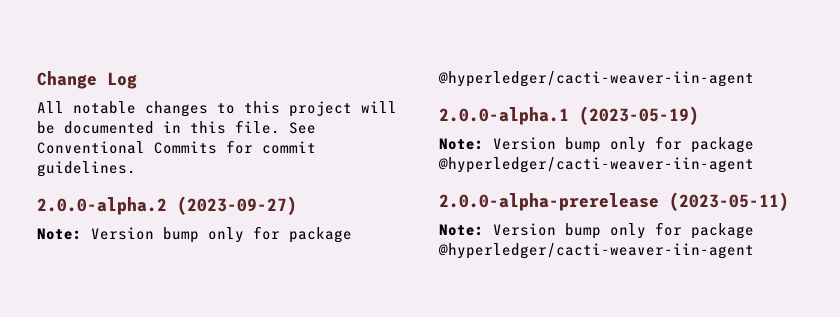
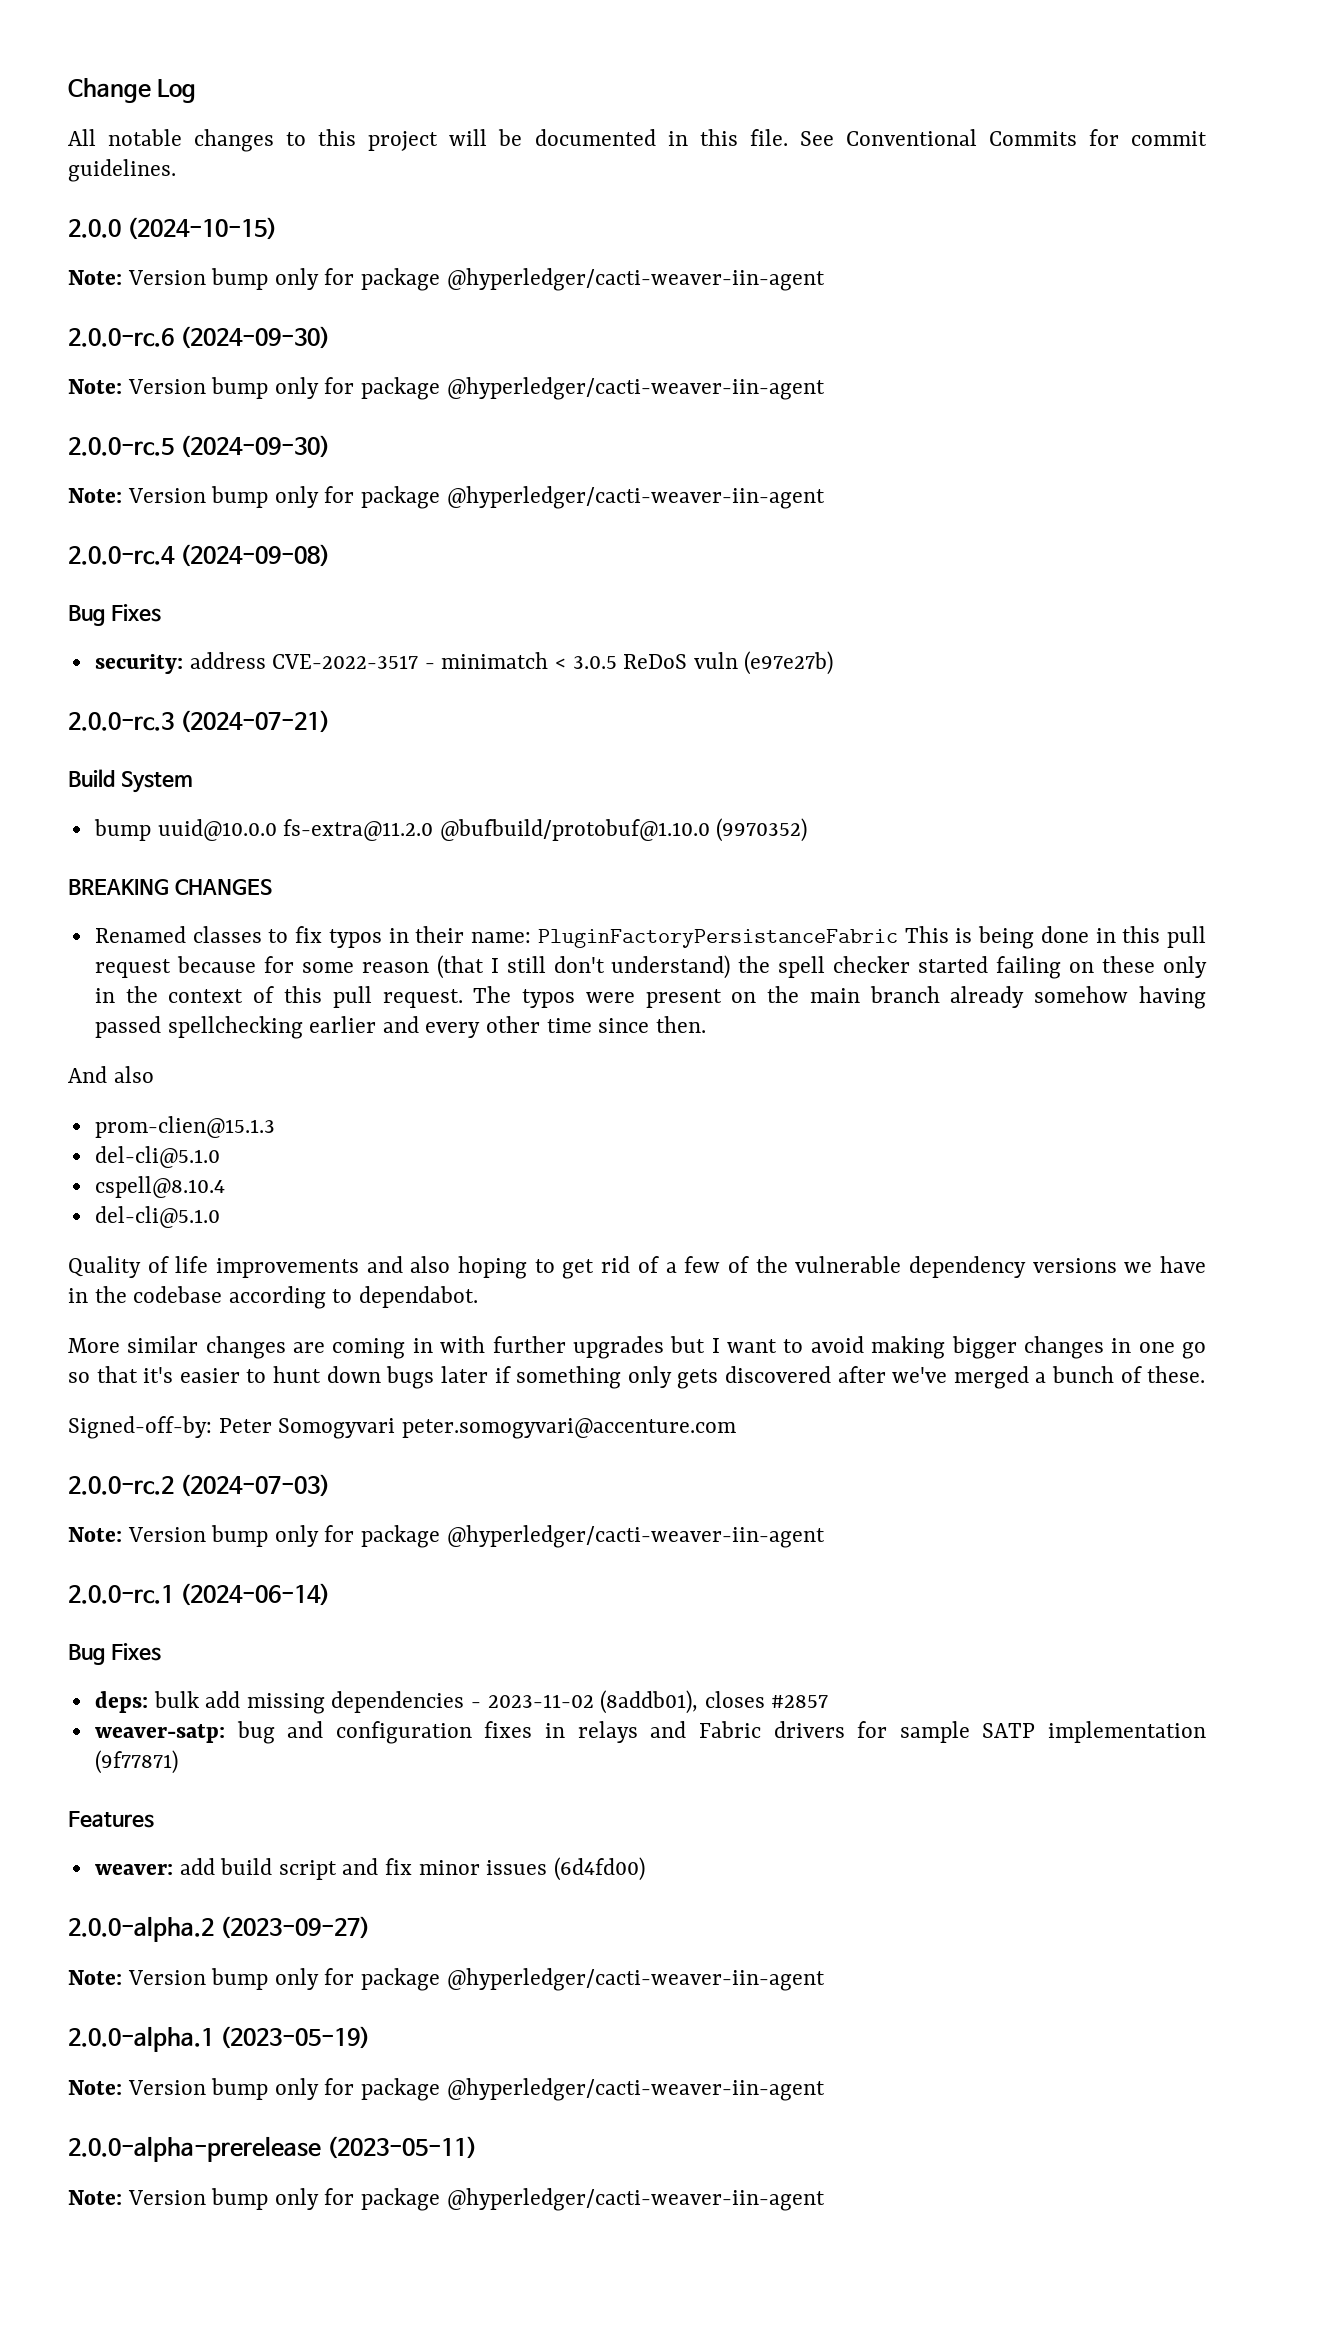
+ 2.0.0 (2024-10-15)
+ Note: Version bump only for package @hyperledger/cacti-weaver-iin-agent
+ 2.0.0-rc.6 (2024-09-30)
+ Note: Version bump only for package @hyperledger/cacti-weaver-iin-agent
+ 2.0.0-rc.5 (2024-09-30)
+ Note: Version bump only for package @hyperledger/cacti-weaver-iin-agent
+ 2.0.0-rc.4 (2024-09-08)
+ Bug Fixes
+ security: address CVE-2022-3517 - minimatch < 3.0.5 ReDoS vuln (e97e27b)
+ 2.0.0-rc.3 (2024-07-21)
+ Build System
+ bump uuid@10.0.0 fs-extra@11.2.0 @bufbuild/protobuf@1.10.0 (9970352)
+ BREAKING CHANGES
+ Renamed classes to fix typos in their name: PluginFactoryPersistanceFabric This is being done in this pull request because for some reason (that I still don't understand) the spell checker started failing on these only in the context of this pull request. The typos were present on the main branch already somehow having passed spellchecking earlier and every other time since then.
+ And also
+ prom-clien@15.1.3
+ del-cli@5.1.0
+ cspell@8.10.4
+ del-cli@5.1.0
+ Quality of life improvements and also hoping to get rid of a few of the vulnerable dependency versions we have in the codebase according to dependabot.
+ More similar changes are coming in with further upgrades but I want to avoid making bigger changes in one go so that it's easier to hunt down bugs later if something only gets discovered after we've merged a bunch of these.
+ Signed-off-by: Peter Somogyvari peter.somogyvari@accenture.com
+ 2.0.0-rc.2 (2024-07-03)
+ Note: Version bump only for package @hyperledger/cacti-weaver-iin-agent
+ 2.0.0-rc.1 (2024-06-14)
+ Bug Fixes
+ deps: bulk add missing dependencies - 2023-11-02 (8addb01), closes #2857
+ weaver-satp: bug and configuration fixes in relays and Fabric drivers for sample SATP implementation (9f77871)
+ Features
+ weaver: add build script and fix minor issues (6d4fd00)

